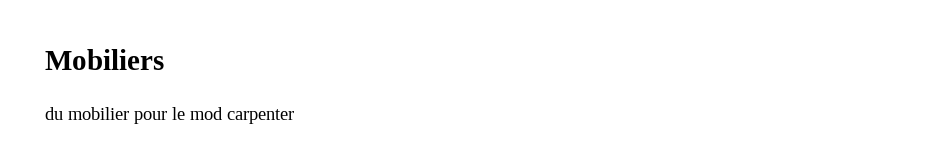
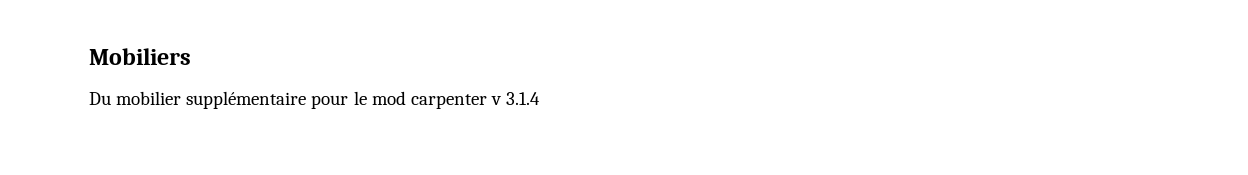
- du mobilier pour le mod carpenter
+ Du mobilier supplémentaire pour le mod carpenter v 3.1.4

